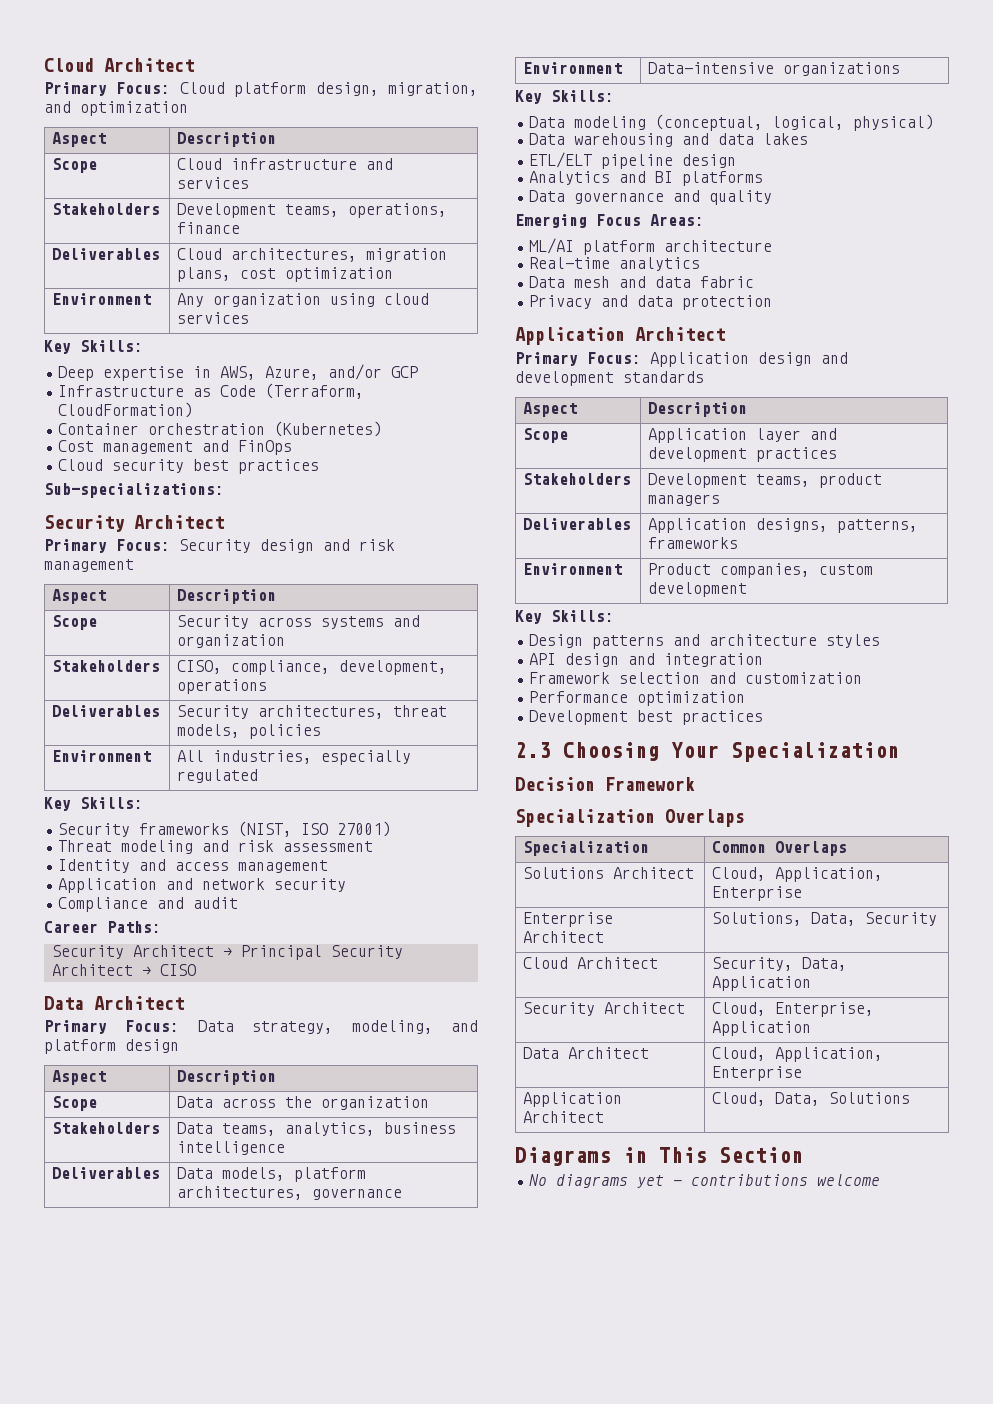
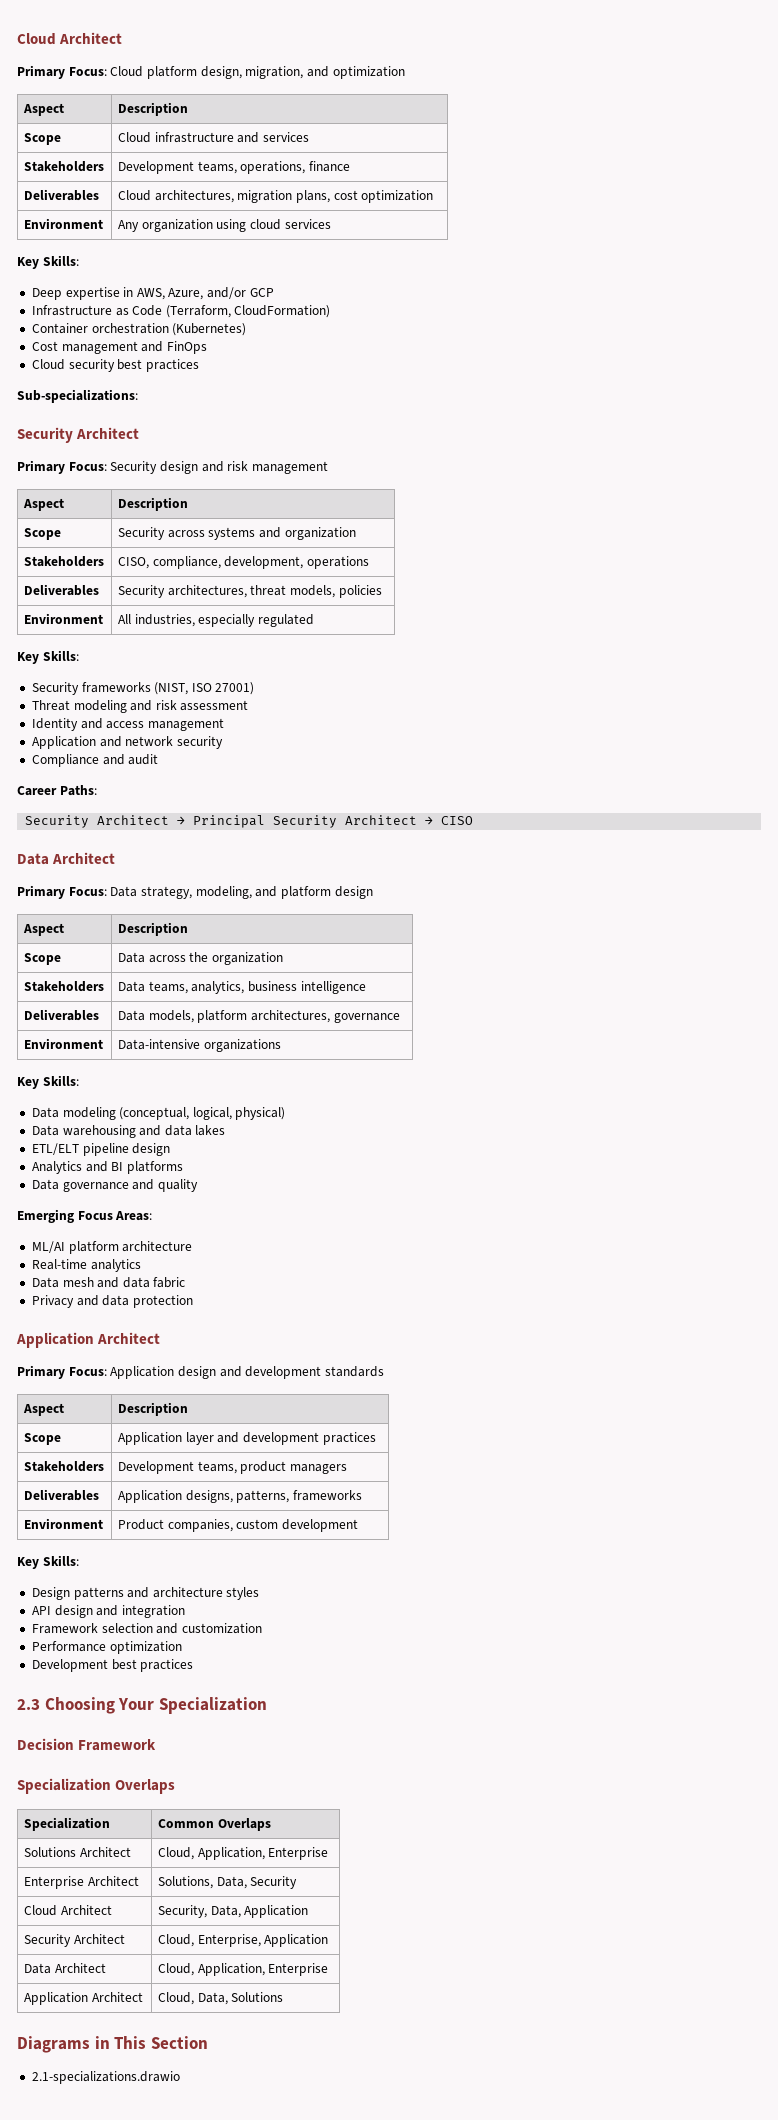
- No diagrams yet - contributions welcome
+ 2.1-specializations.drawio

